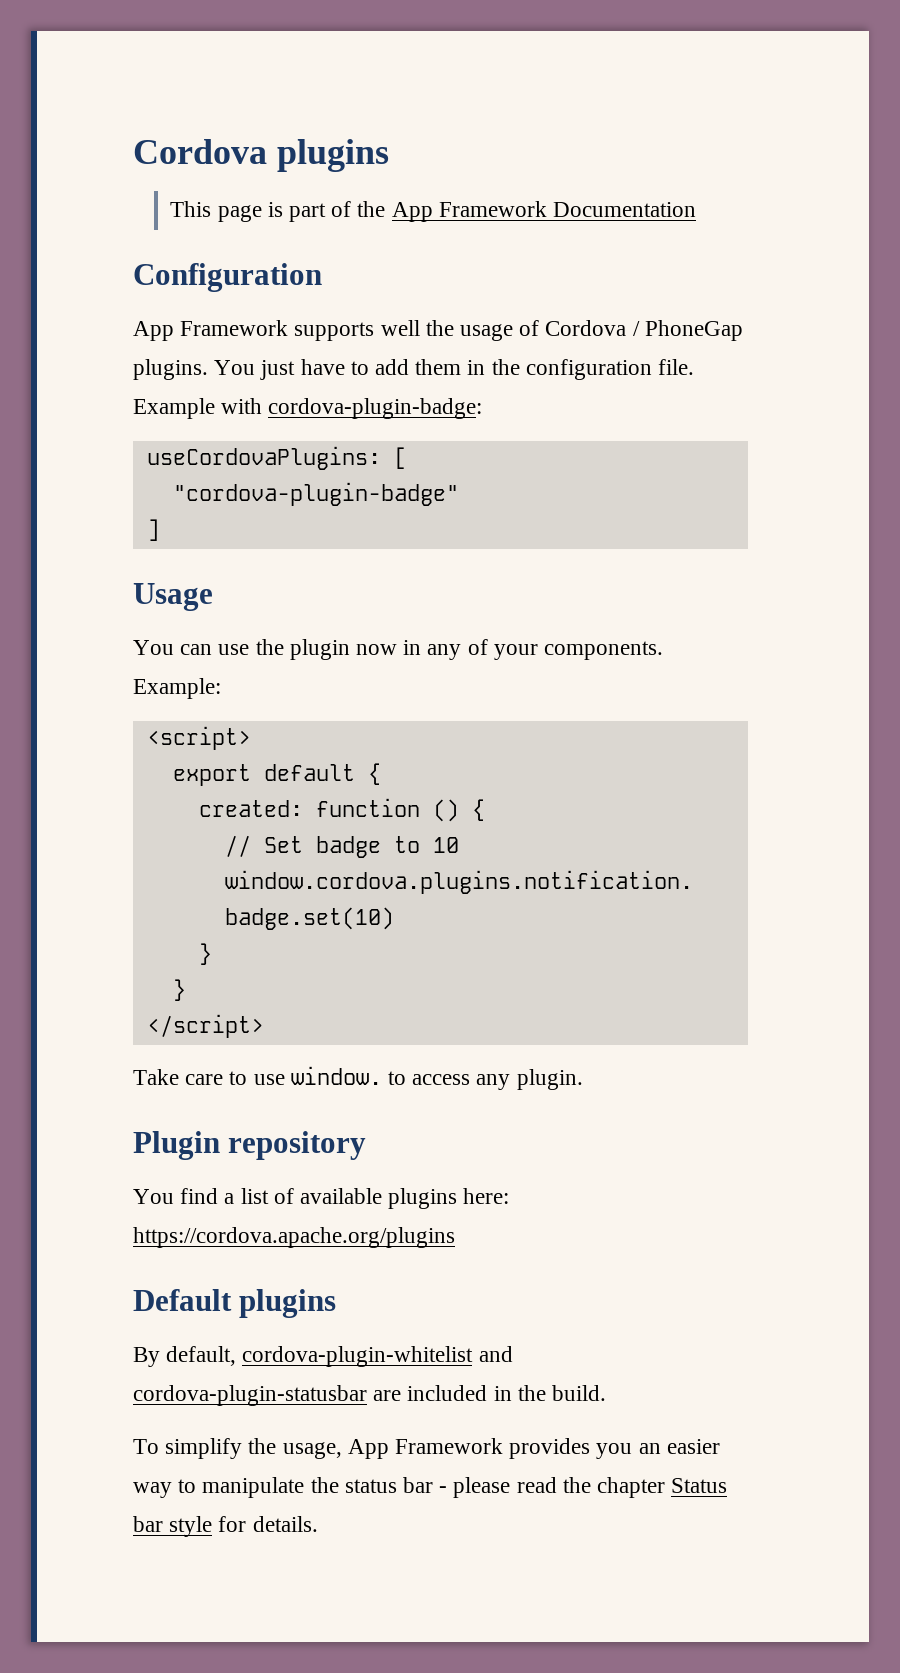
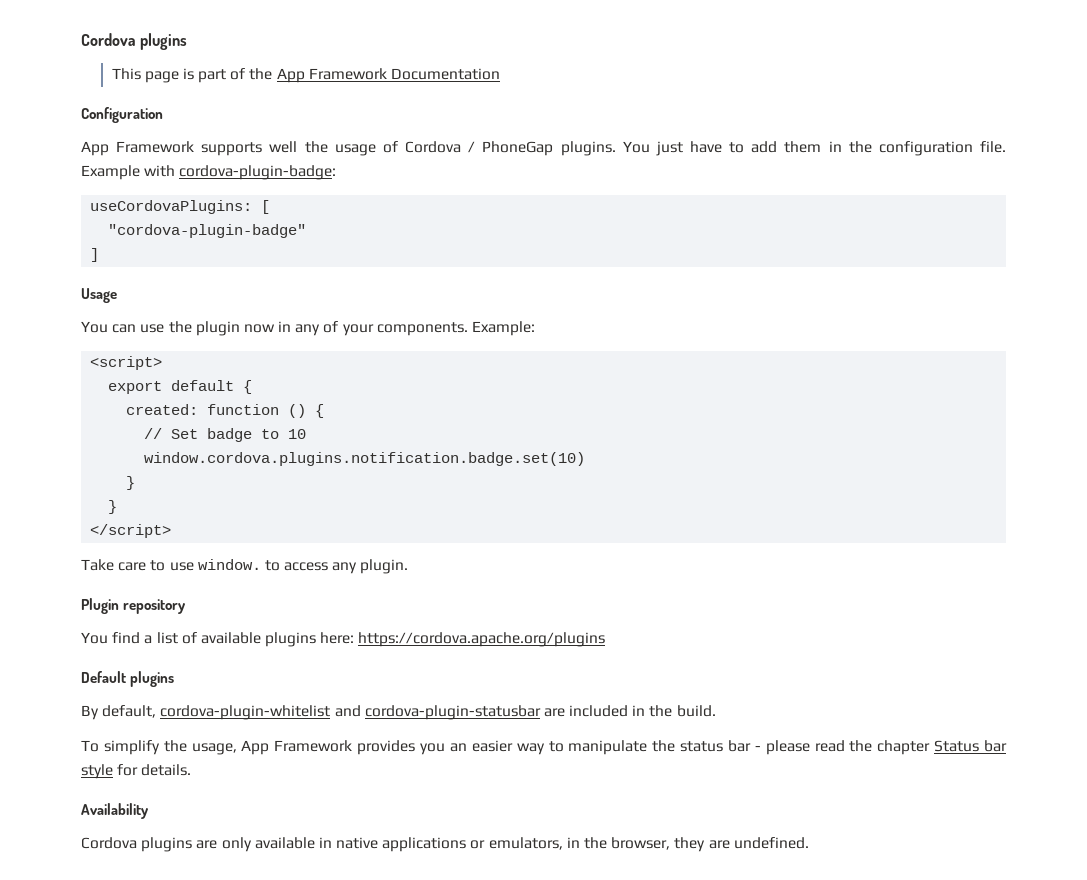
+ Availability
+ Cordova plugins are only available in native applications or emulators, in the browser, they are undefined.

